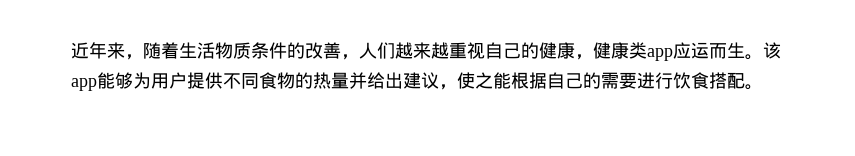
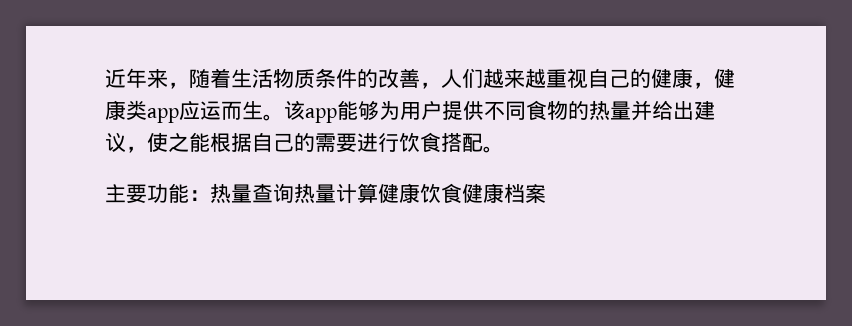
+ 主要功能：热量查询热量计算健康饮食健康档案

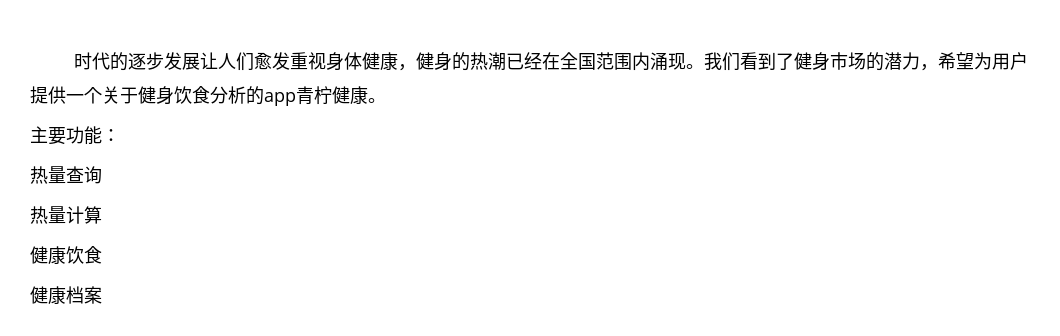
- 近年来，随着生活物质条件的改善，人们越来越重视自己的健康，健康类app应运而生。该app能够为用户提供不同食物的热量并给出建议，使之能根据自己的需要进行饮食搭配。
+ 时代的逐步发展让人们愈发重视身体健康，健身的热潮已经在全国范围内涌现。我们看到了健身市场的潜力，希望为用户提供一个关于健身饮食分析的app青柠健康。
- 主要功能：热量查询热量计算健康饮食健康档案
+ 主要功能：
+ 热量查询
+ 热量计算
+ 健康饮食
+ 健康档案

